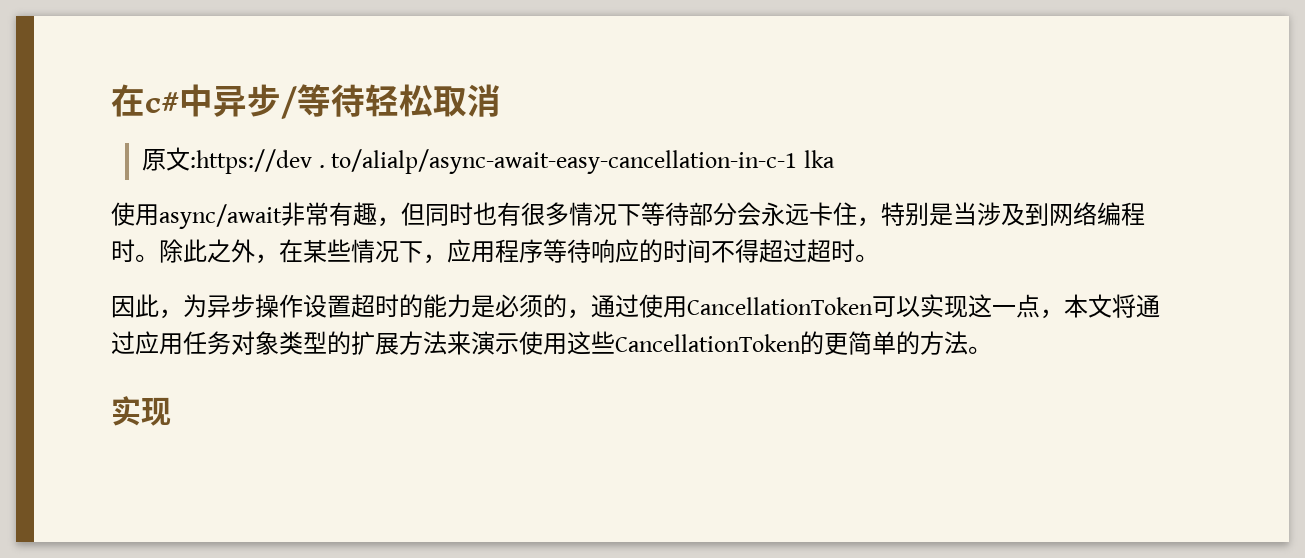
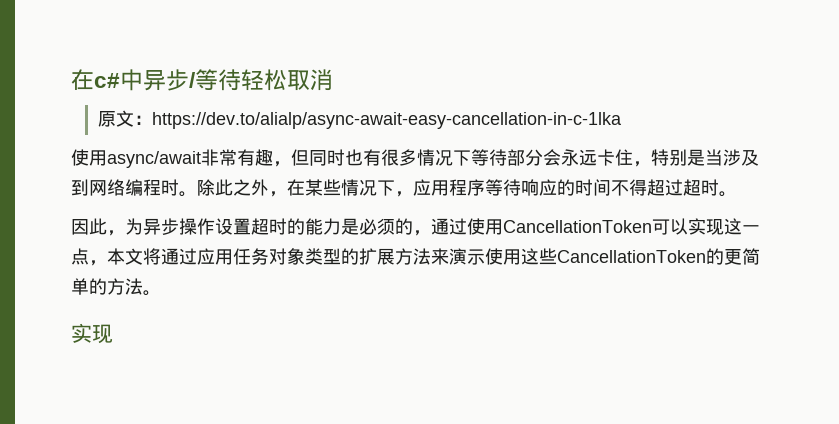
- 原文:https://dev . to/alialp/async-await-easy-cancellation-in-c-1 lka
+ 原文：https://dev.to/alialp/async-await-easy-cancellation-in-c-1lka

